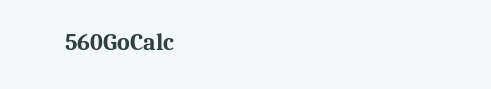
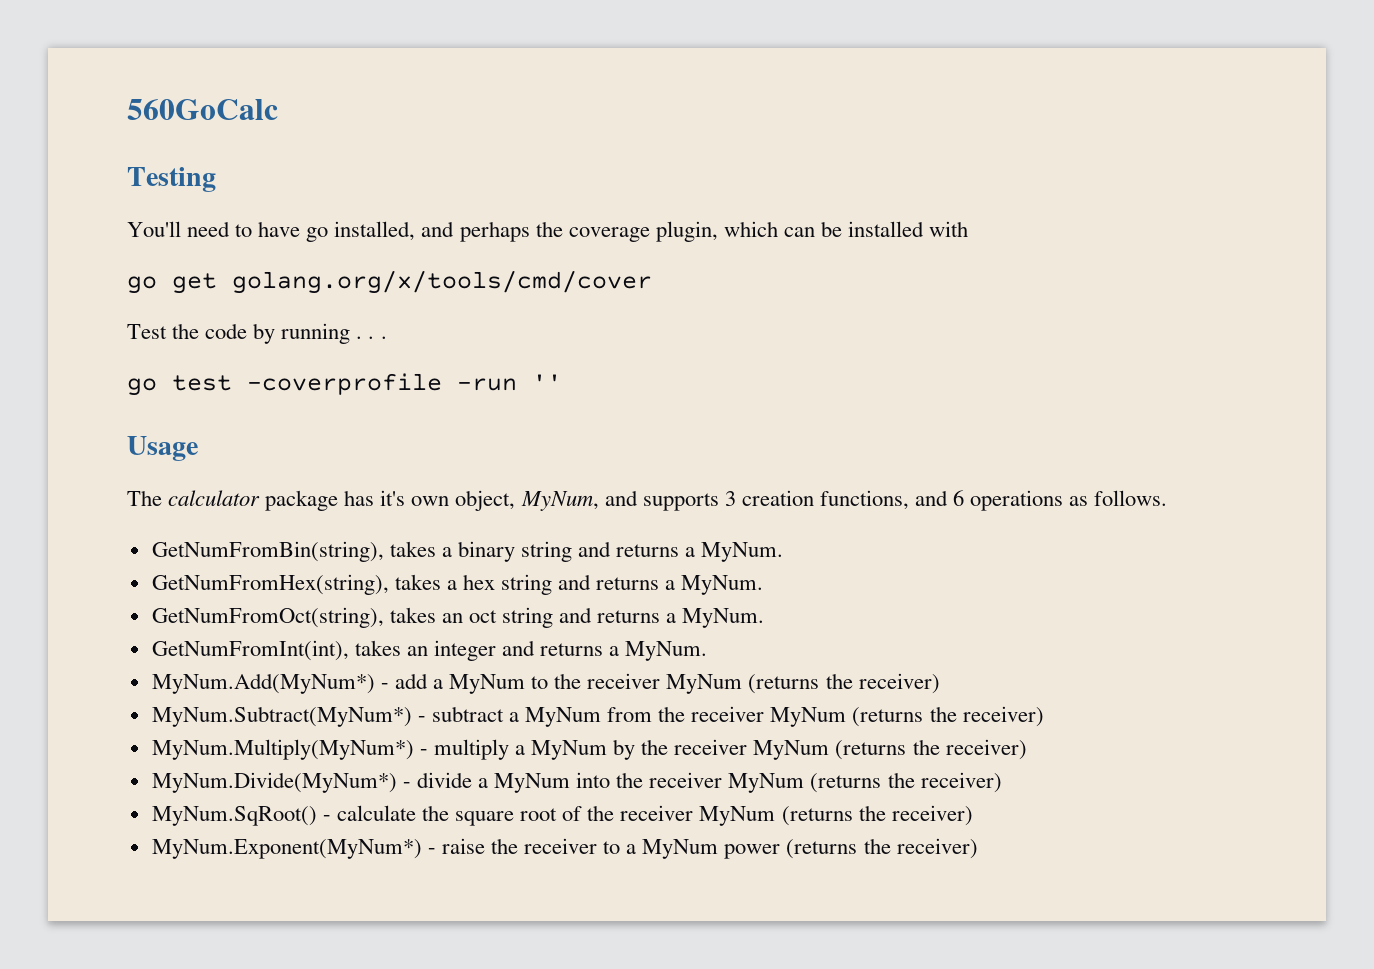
+ Testing
+ You'll need to have go installed, and perhaps the coverage plugin, which can be installed with
+ go get golang.org/x/tools/cmd/cover
+ Test the code by running . . .
+ go test -coverprofile -run ''
+ Usage
+ The calculator package has it's own object, MyNum, and supports 3 creation functions, and 6 operations as follows.
+ GetNumFromBin(string), takes a binary string and returns a MyNum.
+ GetNumFromHex(string), takes a hex string and returns a MyNum.
+ GetNumFromOct(string), takes an oct string and returns a MyNum.
+ GetNumFromInt(int), takes an integer and returns a MyNum.
+ MyNum.Add(MyNum*) - add a MyNum to the receiver MyNum (returns the receiver)
+ MyNum.Subtract(MyNum*) - subtract a MyNum from the receiver MyNum (returns the receiver)
+ MyNum.Multiply(MyNum*) - multiply a MyNum by the receiver MyNum (returns the receiver)
+ MyNum.Divide(MyNum*) - divide a MyNum into the receiver MyNum (returns the receiver)
+ MyNum.SqRoot() - calculate the square root of the receiver MyNum (returns the receiver)
+ MyNum.Exponent(MyNum*) - raise the receiver to a MyNum power (returns the receiver)

